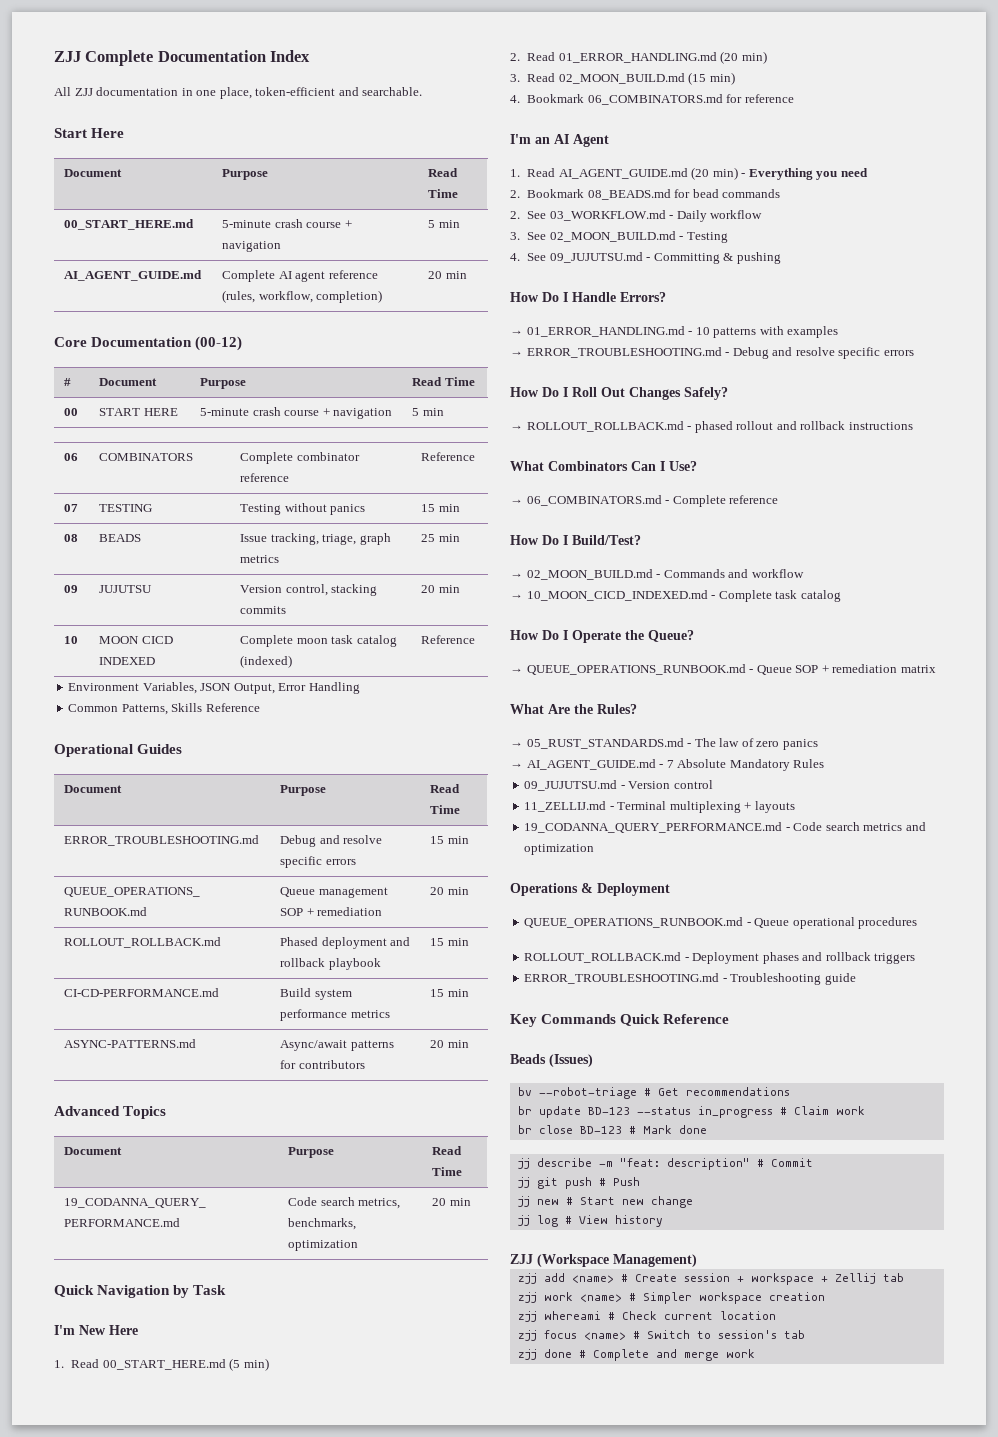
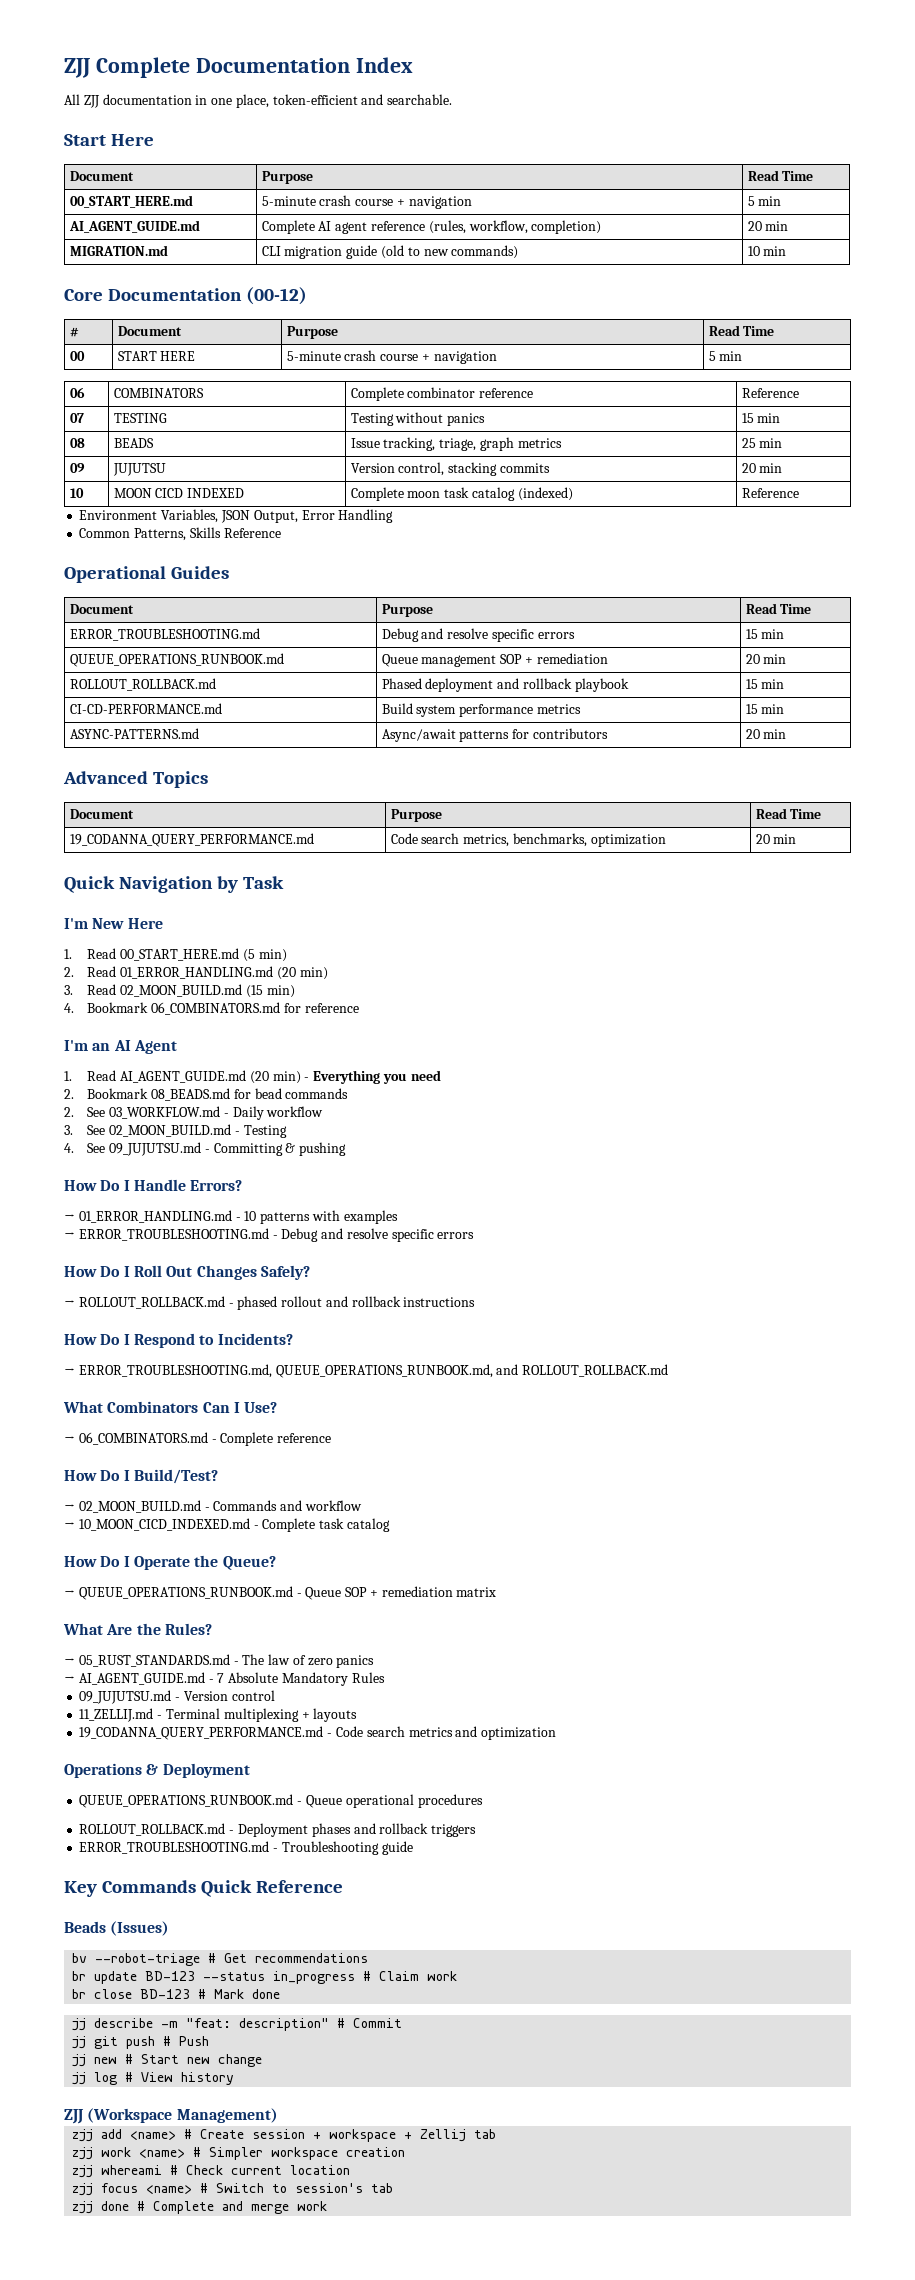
+ MIGRATION.md | CLI migration guide (old to new commands) | 10 min
+ How Do I Respond to Incidents?
+ → ERROR_TROUBLESHOOTING.md, QUEUE_OPERATIONS_RUNBOOK.md, and ROLLOUT_ROLLBACK.md

